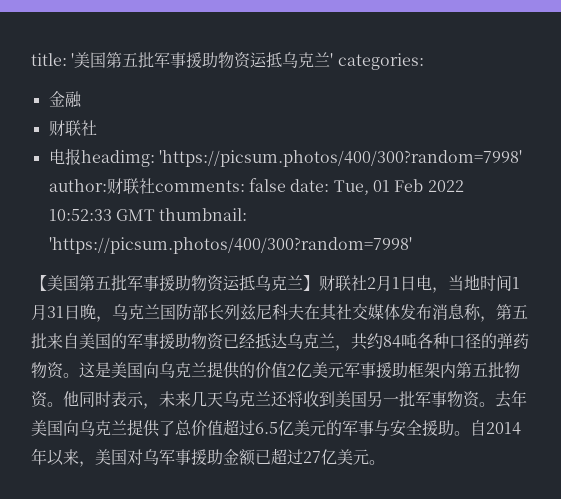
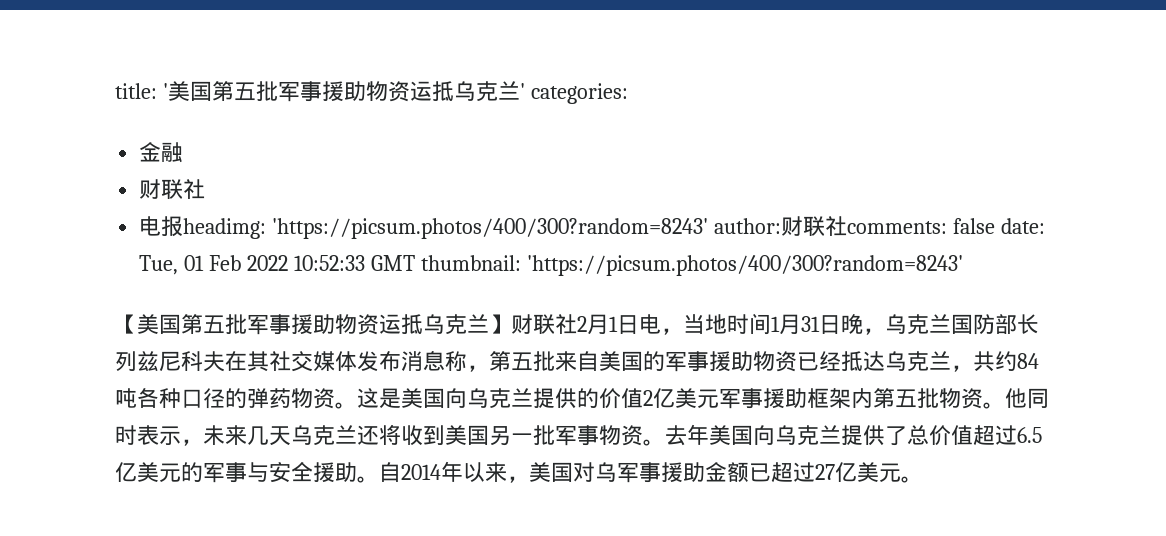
- 电报headimg: 'https://picsum.photos/400/300?random=7998' author:财联社comments: false date: Tue, 01 Feb 2022 10:52:33 GMT thumbnail: 'https://picsum.photos/400/300?random=7998'
+ 电报headimg: 'https://picsum.photos/400/300?random=8243' author:财联社comments: false date: Tue, 01 Feb 2022 10:52:33 GMT thumbnail: 'https://picsum.photos/400/300?random=8243'

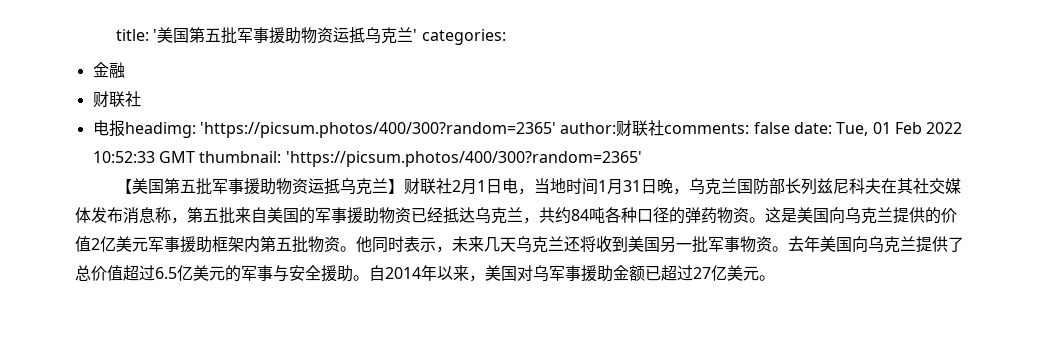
- 电报headimg: 'https://picsum.photos/400/300?random=8243' author:财联社comments: false date: Tue, 01 Feb 2022 10:52:33 GMT thumbnail: 'https://picsum.photos/400/300?random=8243'
+ 电报headimg: 'https://picsum.photos/400/300?random=2365' author:财联社comments: false date: Tue, 01 Feb 2022 10:52:33 GMT thumbnail: 'https://picsum.photos/400/300?random=2365'

